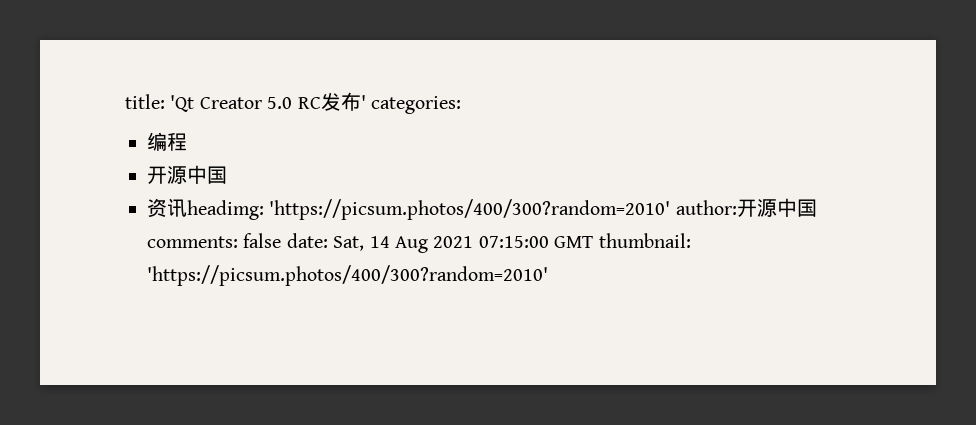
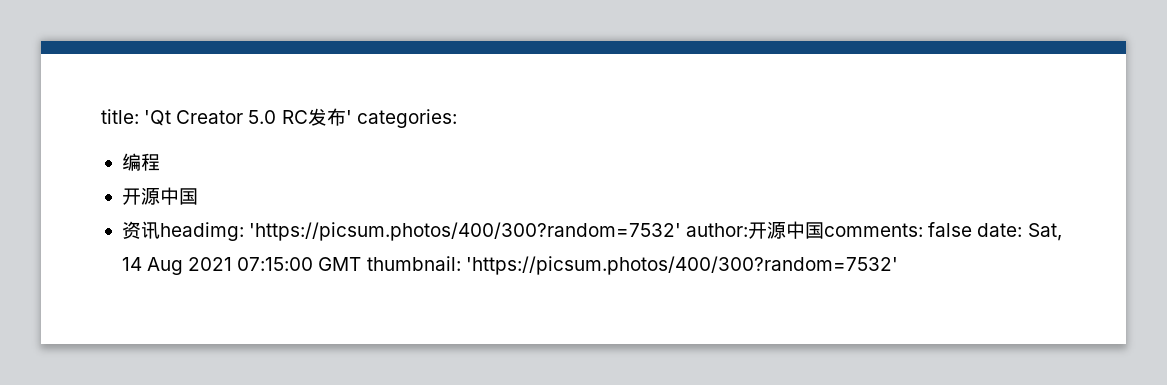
- 资讯headimg: 'https://picsum.photos/400/300?random=2010' author:开源中国comments: false date: Sat, 14 Aug 2021 07:15:00 GMT thumbnail: 'https://picsum.photos/400/300?random=2010'
+ 资讯headimg: 'https://picsum.photos/400/300?random=7532' author:开源中国comments: false date: Sat, 14 Aug 2021 07:15:00 GMT thumbnail: 'https://picsum.photos/400/300?random=7532'

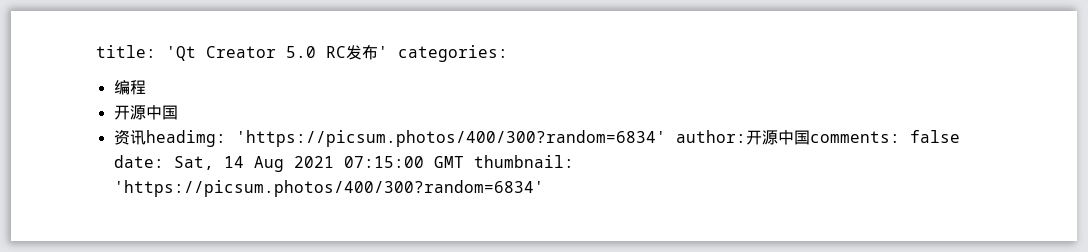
- 资讯headimg: 'https://picsum.photos/400/300?random=7532' author:开源中国comments: false date: Sat, 14 Aug 2021 07:15:00 GMT thumbnail: 'https://picsum.photos/400/300?random=7532'
+ 资讯headimg: 'https://picsum.photos/400/300?random=6834' author:开源中国comments: false date: Sat, 14 Aug 2021 07:15:00 GMT thumbnail: 'https://picsum.photos/400/300?random=6834'

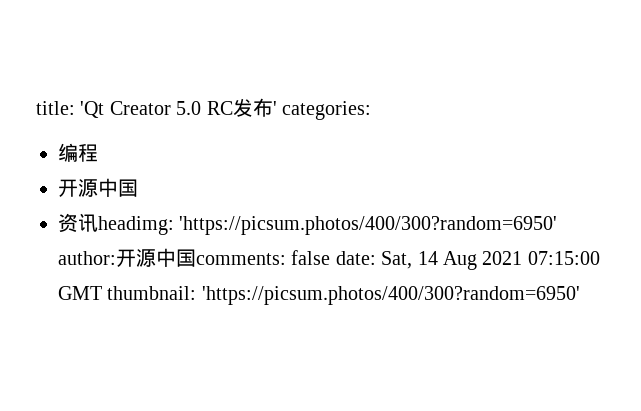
- 资讯headimg: 'https://picsum.photos/400/300?random=6834' author:开源中国comments: false date: Sat, 14 Aug 2021 07:15:00 GMT thumbnail: 'https://picsum.photos/400/300?random=6834'
+ 资讯headimg: 'https://picsum.photos/400/300?random=6950' author:开源中国comments: false date: Sat, 14 Aug 2021 07:15:00 GMT thumbnail: 'https://picsum.photos/400/300?random=6950'

